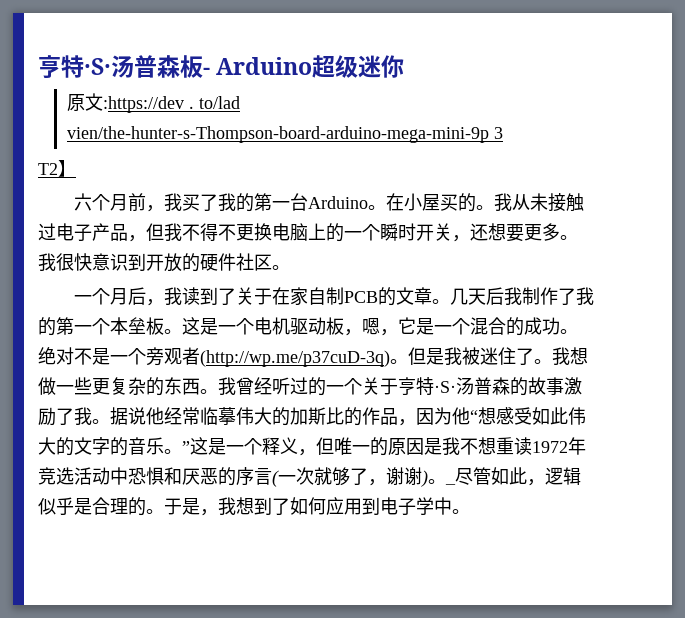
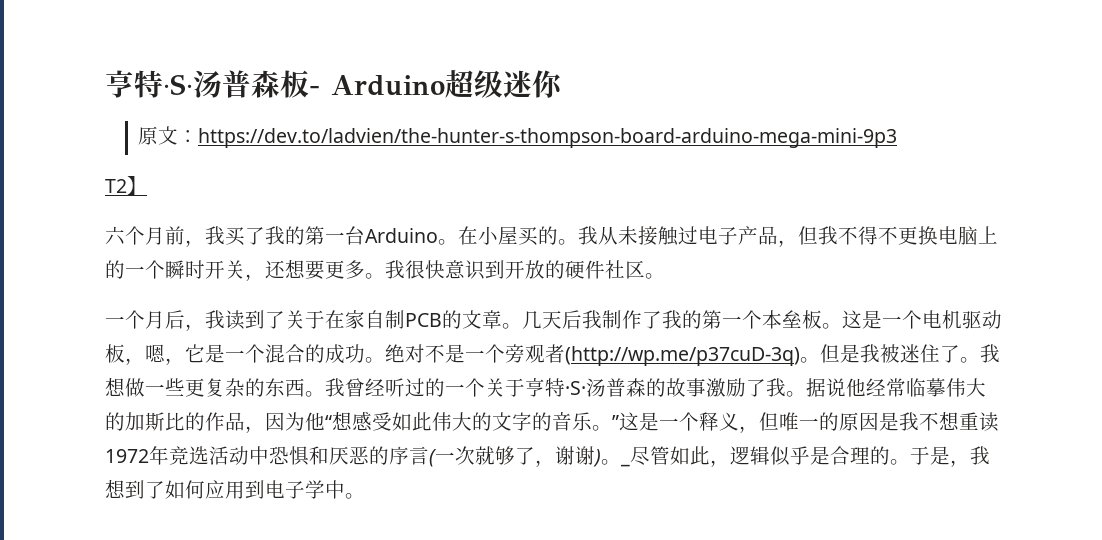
- 原文:https://dev . to/lad vien/the-hunter-s-Thompson-board-arduino-mega-mini-9p 3
+ 原文：https://dev.to/ladvien/the-hunter-s-thompson-board-arduino-mega-mini-9p3

